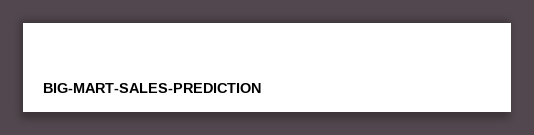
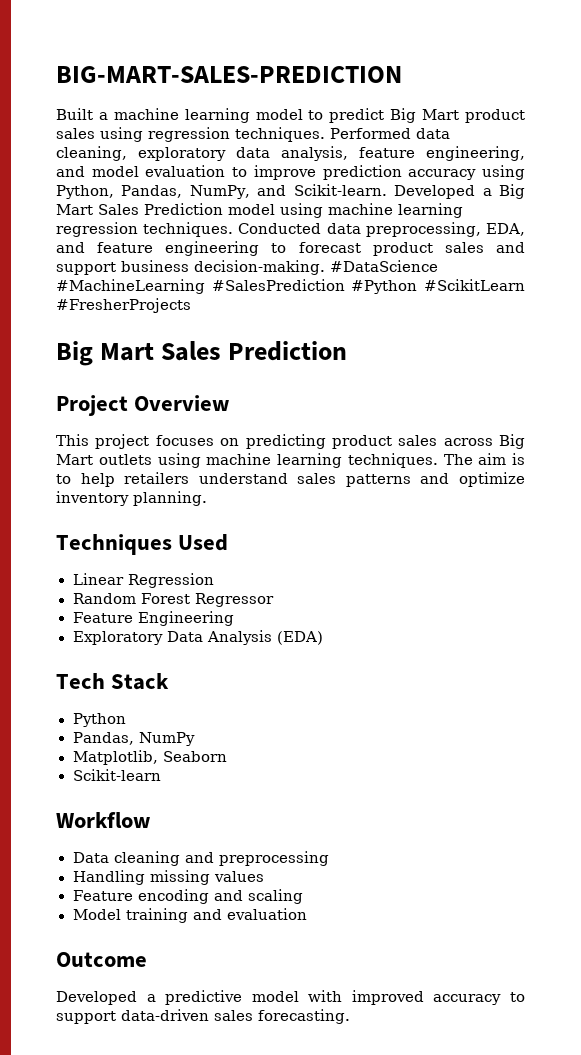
+ Built a machine learning model to predict Big Mart product sales using regression techniques. Performed data cleaning, exploratory data analysis, feature engineering, and model evaluation to improve prediction accuracy using Python, Pandas, NumPy, and Scikit-learn. Developed a Big Mart Sales Prediction model using machine learning regression techniques. Conducted data preprocessing, EDA, and feature engineering to forecast product sales and support business decision-making. #DataScience #MachineLearning #SalesPrediction #Python #ScikitLearn #FresherProjects
+ Big Mart Sales Prediction
+ Project Overview
+ This project focuses on predicting product sales across Big Mart outlets using machine learning techniques. The aim is to help retailers understand sales patterns and optimize inventory planning.
+ Techniques Used
+ Linear Regression
+ Random Forest Regressor
+ Feature Engineering
+ Exploratory Data Analysis (EDA)
+ Tech Stack
+ Python
+ Pandas, NumPy
+ Matplotlib, Seaborn
+ Scikit-learn
+ Workflow
+ Data cleaning and preprocessing
+ Handling missing values
+ Feature encoding and scaling
+ Model training and evaluation
+ Outcome
+ Developed a predictive model with improved accuracy to support data-driven sales forecasting.

